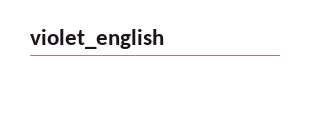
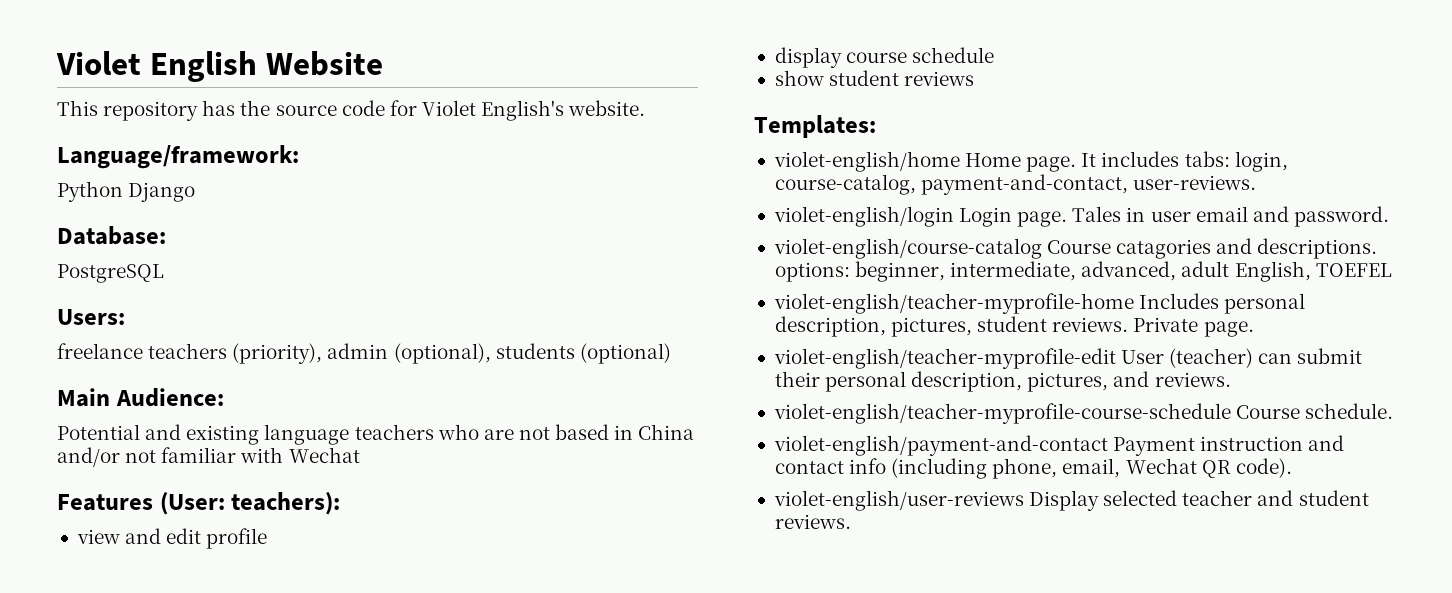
- violet_english
+ Violet English Website
+ This repository has the source code for Violet English's website.
+ Language/framework:
+ Python Django
+ Database:
+ PostgreSQL
+ Users:
+ freelance teachers (priority), admin (optional), students (optional)
+ Main Audience:
+ Potential and existing language teachers who are not based in China and/or not familiar with Wechat
+ Features (User: teachers):
+ view and edit profile
+ display course schedule
+ show student reviews
+ Templates:
+ violet-english/home Home page. It includes tabs: login, course-catalog, payment-and-contact, user-reviews.
+ violet-english/login Login page. Tales in user email and password.
+ violet-english/course-catalog Course catagories and descriptions. options: beginner, intermediate, advanced, adult English, TOEFEL
+ violet-english/teacher-myprofile-home Includes personal description, pictures, student reviews. Private page.
+ violet-english/teacher-myprofile-edit User (teacher) can submit their personal description, pictures, and reviews.
+ violet-english/teacher-myprofile-course-schedule Course schedule.
+ violet-english/payment-and-contact Payment instruction and contact info (including phone, email, Wechat QR code).
+ violet-english/user-reviews Display selected teacher and student reviews.

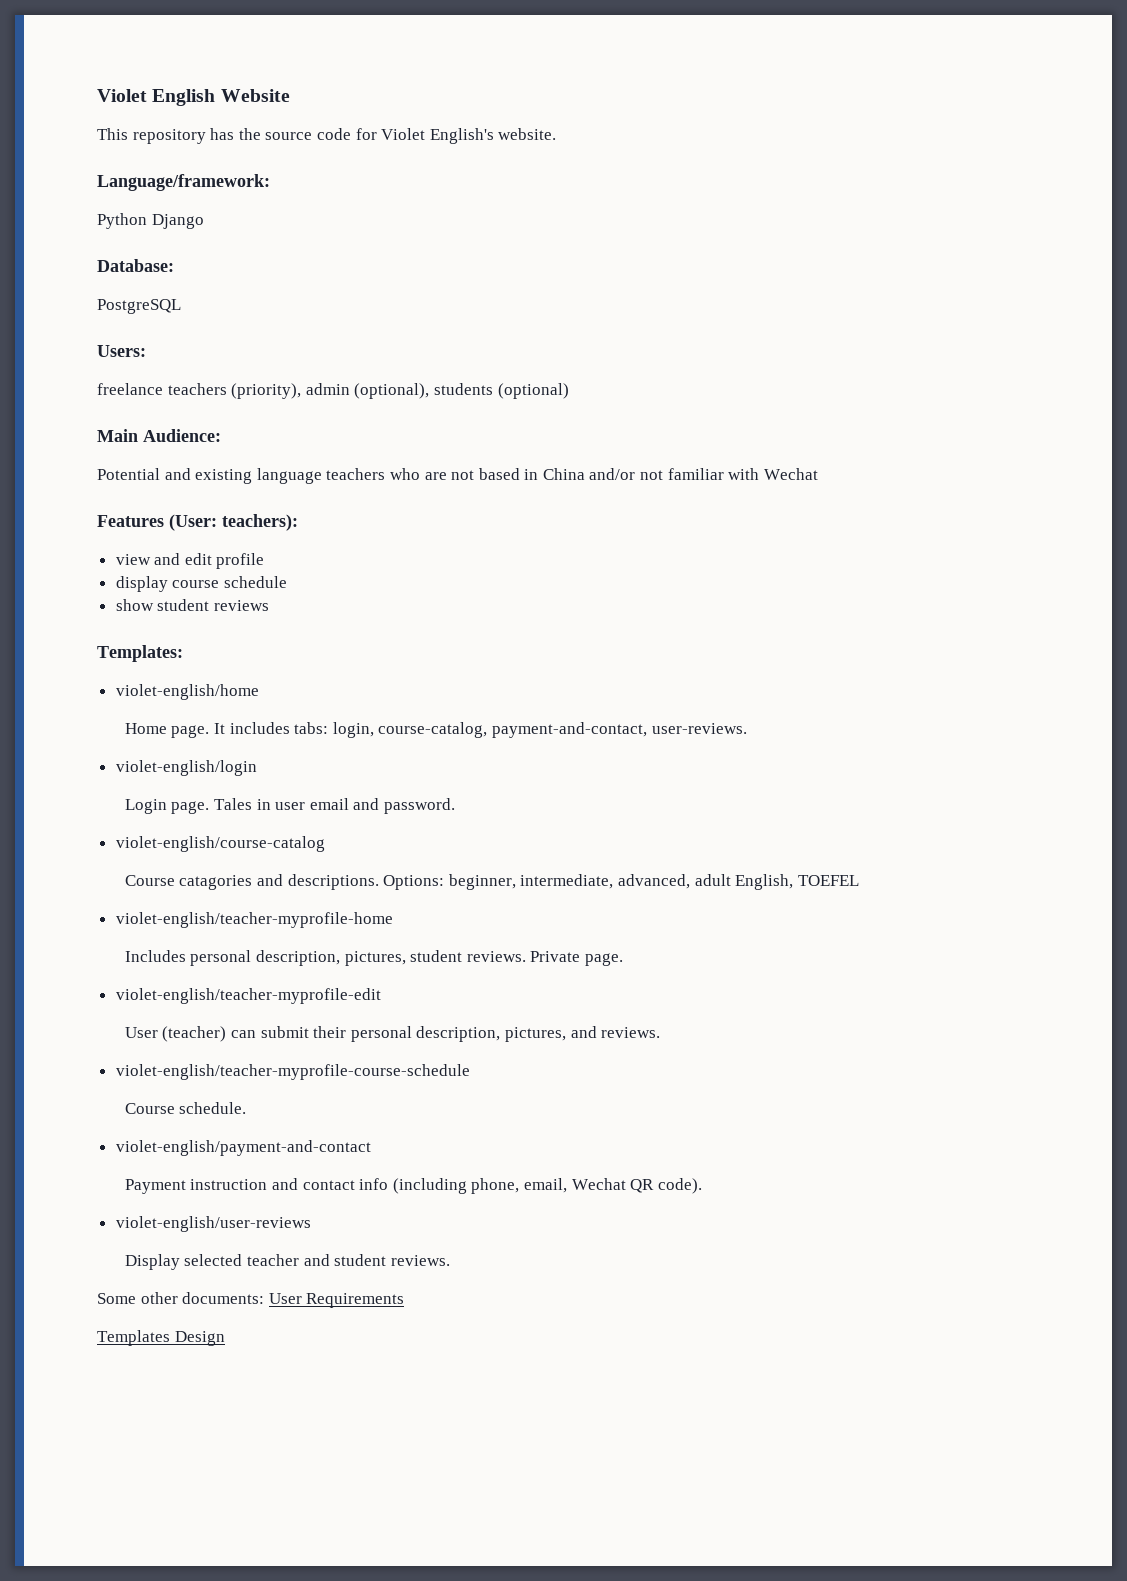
- violet-english/home Home page.
+ violet-english/home
+ Home page.
- violet-english/login Login page.
+ violet-english/login
+ Login page.
- violet-english/course-catalog Course catagories and descriptions. options: beginner, intermediate, advanced, adult English, TOEFEL
+ violet-english/course-catalog
+ Course catagories and descriptions. Options: beginner, intermediate, advanced, adult English, TOEFEL
- violet-english/teacher-myprofile-home Includes personal description, pictures, student reviews.
+ violet-english/teacher-myprofile-home
+ Includes personal description, pictures, student reviews.
- violet-english/teacher-myprofile-edit User (teacher) can submit their personal description, pictures, and reviews.
+ violet-english/teacher-myprofile-edit
+ User (teacher) can submit their personal description, pictures, and reviews.
- violet-english/teacher-myprofile-course-schedule Course schedule.
+ violet-english/teacher-myprofile-course-schedule
+ Course schedule.
- violet-english/payment-and-contact Payment instruction and contact info (including phone, email, Wechat QR code).
+ violet-english/payment-and-contact
+ Payment instruction and contact info (including phone, email, Wechat QR code).
- violet-english/user-reviews Display selected teacher and student reviews.
+ violet-english/user-reviews
+ Display selected teacher and student reviews.
+ Some other documents: User Requirements
+ Templates Design

